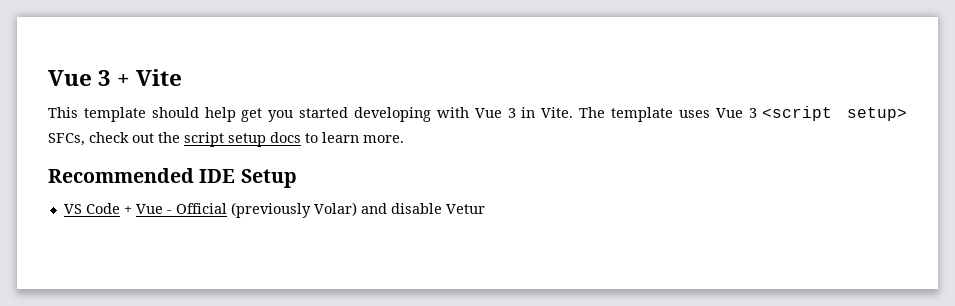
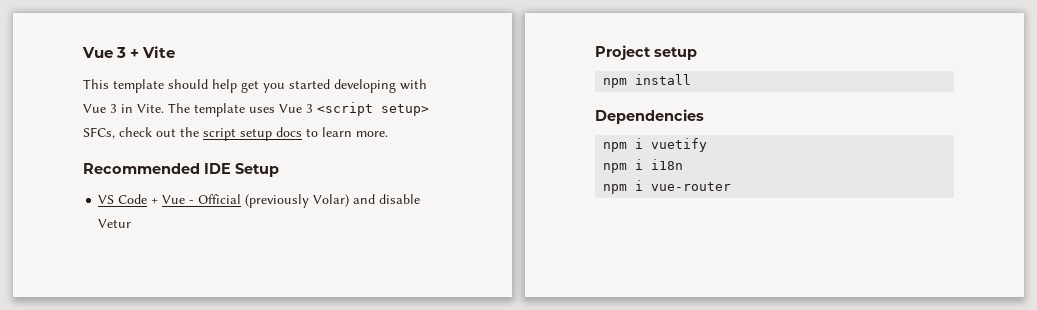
+ Project setup
+ npm install
+ Dependencies
+ npm i vuetify
+ npm i i18n
+ npm i vue-router

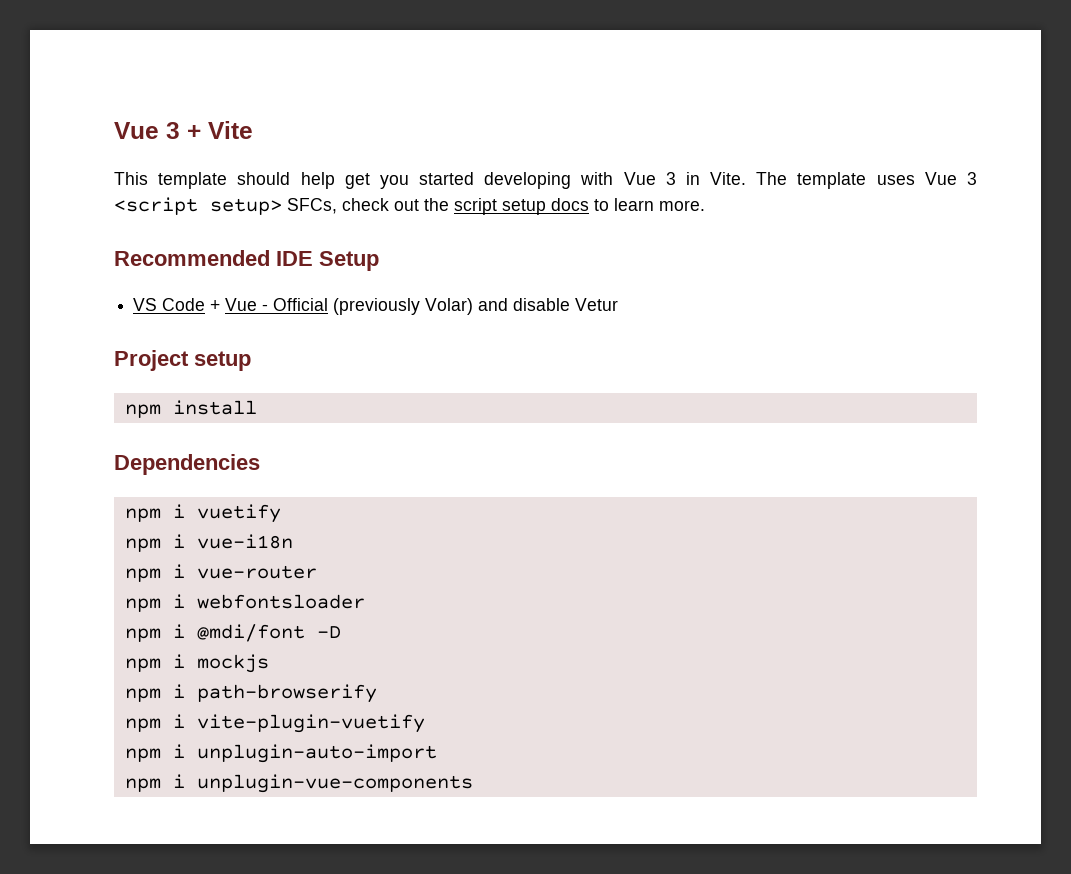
- npm i i18n
+ npm i vue-i18n
+ npm i webfontsloader
+ npm i @mdi/font -D
+ npm i mockjs
+ npm i path-browserify
+ npm i vite-plugin-vuetify
+ npm i unplugin-auto-import
+ npm i unplugin-vue-components

